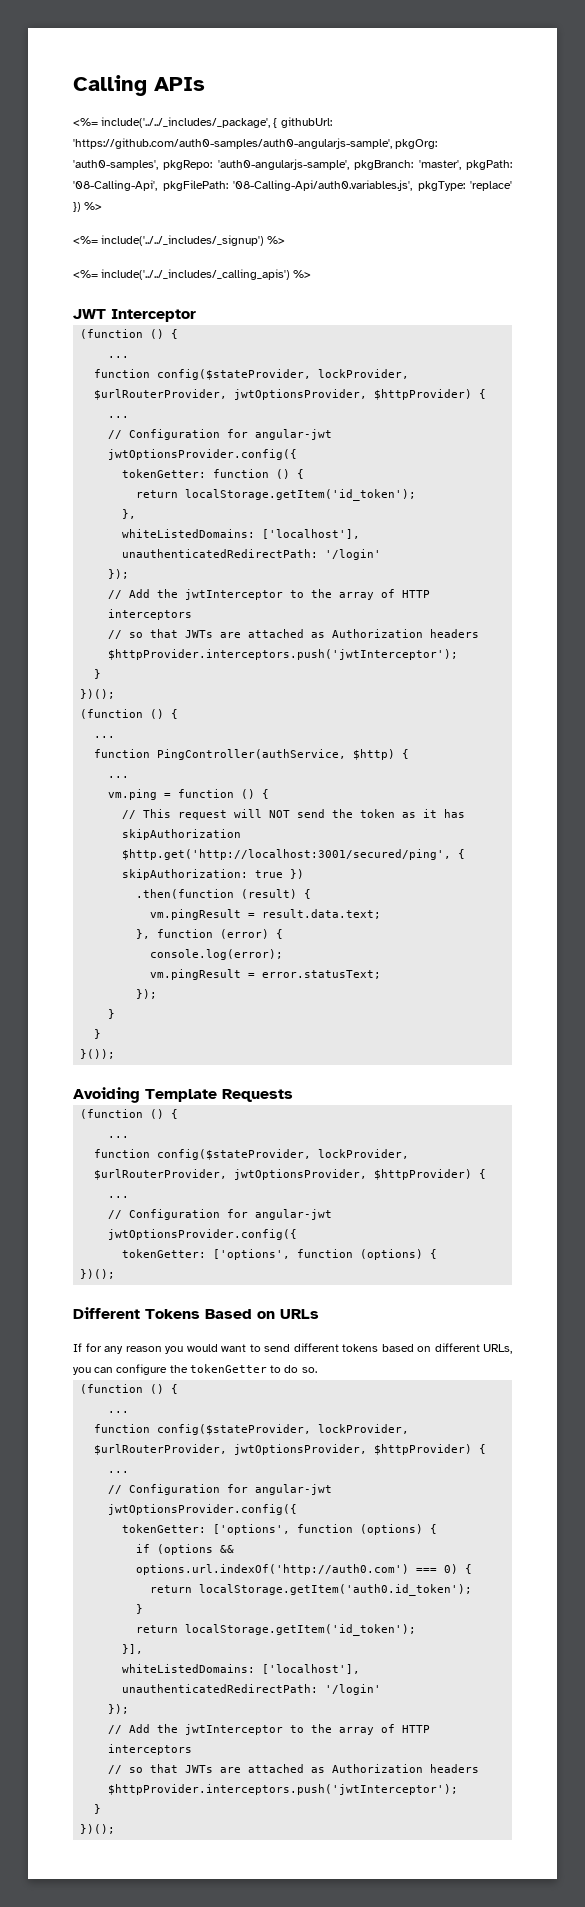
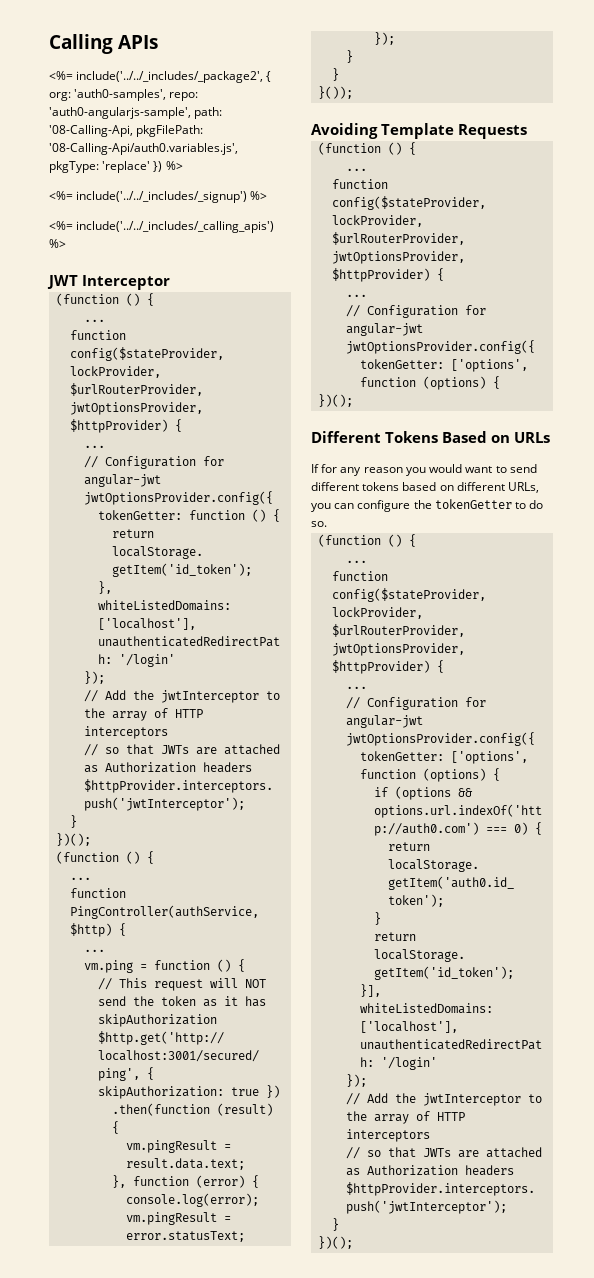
- <%= include('../../_includes/_package', { githubUrl: 'https://github.com/auth0-samples/auth0-angularjs-sample', pkgOrg: 'auth0-samples', pkgRepo: 'auth0-angularjs-sample', pkgBranch: 'master', pkgPath: '08-Calling-Api', pkgFilePath: '08-Calling-Api/auth0.variables.js', pkgType: 'replace' }) %>
+ <%= include('../../_includes/_package2', { org: 'auth0-samples', repo: 'auth0-angularjs-sample', path: '08-Calling-Api, pkgFilePath: '08-Calling-Api/auth0.variables.js', pkgType: 'replace' }) %>

